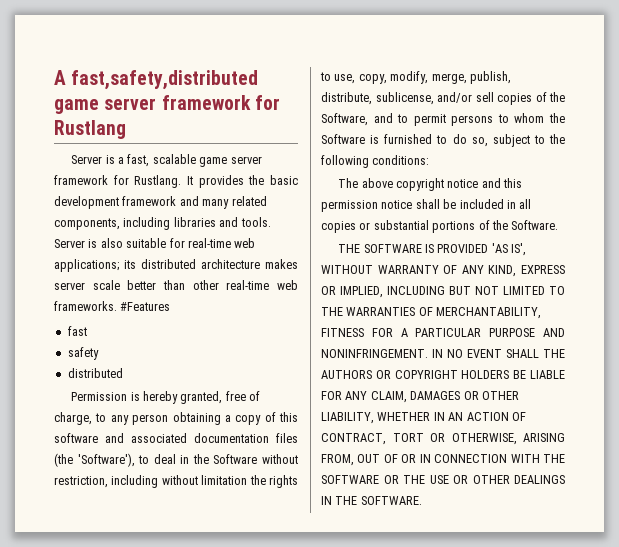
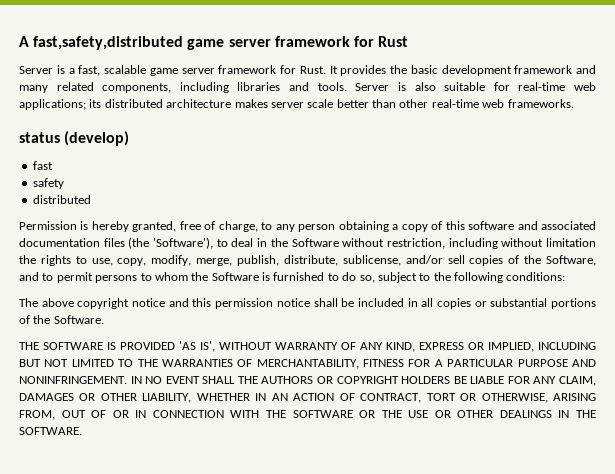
- A fast,safety,distributed game server framework for Rustlang
+ A fast,safety,distributed game server framework for Rust
- Server is a fast, scalable game server framework for Rustlang.
+ Server is a fast, scalable game server framework for Rust.
- Server is also suitable for real-time web applications; its distributed architecture makes server scale better than other real-time web frameworks. #Features
+ Server is also suitable for real-time web applications; its distributed architecture makes server scale better than other real-time web frameworks.
+ status (develop)

